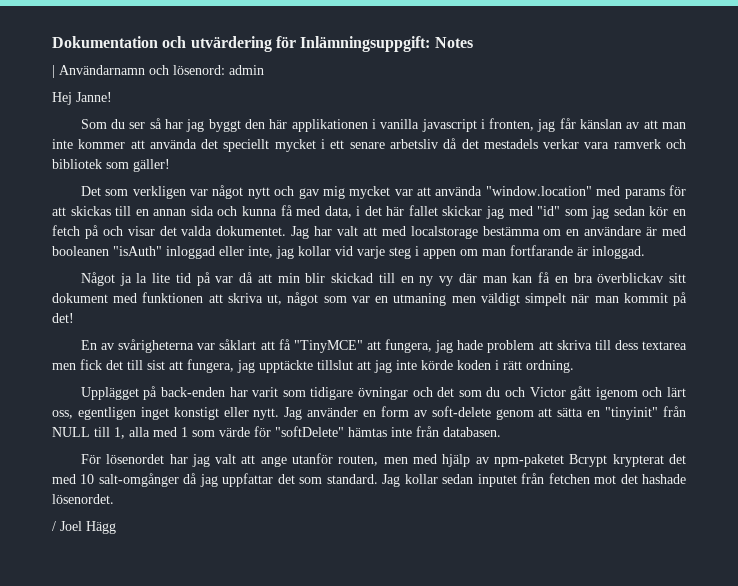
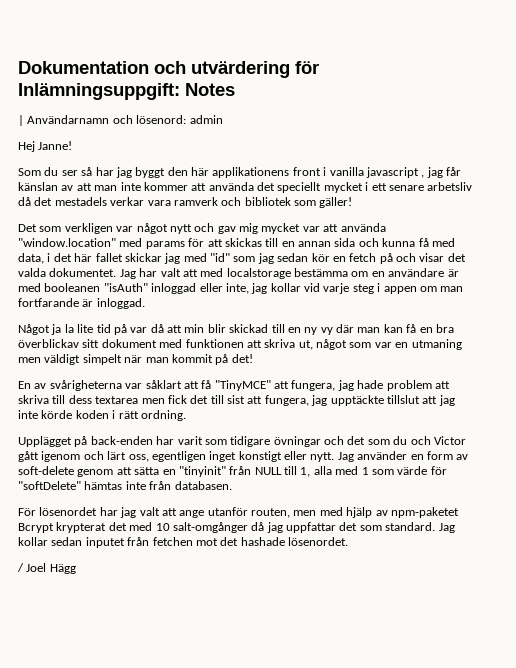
- Som du ser så har jag byggt den här applikationen i vanilla javascript i fronten, jag får känslan av att man inte kommer att använda det speciellt mycket i ett senare arbetsliv då det mestadels verkar vara ramverk och bibliotek som gäller!
+ Som du ser så har jag byggt den här applikationens front i vanilla javascript , jag får känslan av att man inte kommer att använda det speciellt mycket i ett senare arbetsliv då det mestadels verkar vara ramverk och bibliotek som gäller!

